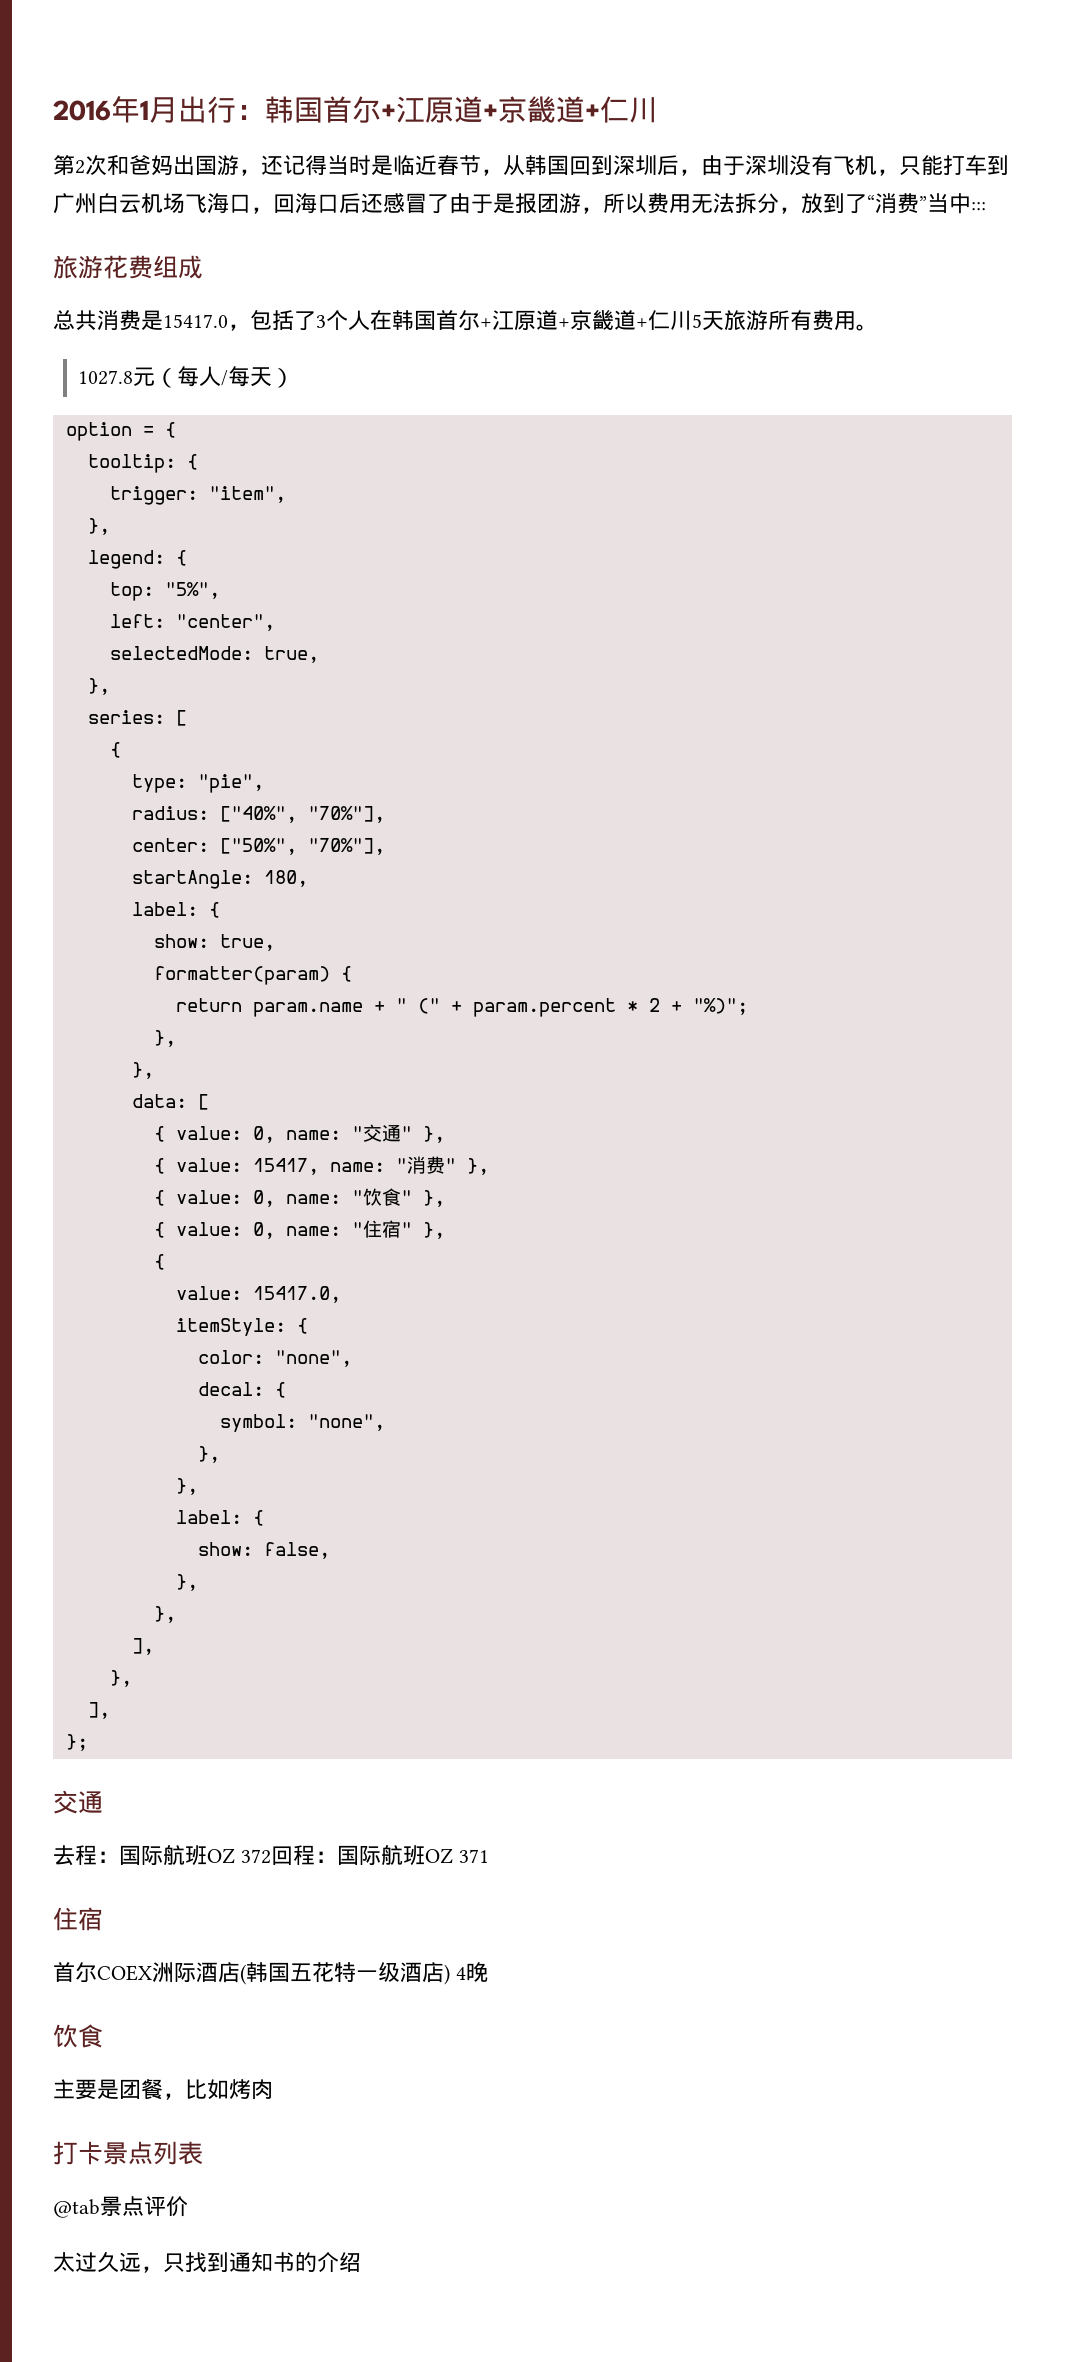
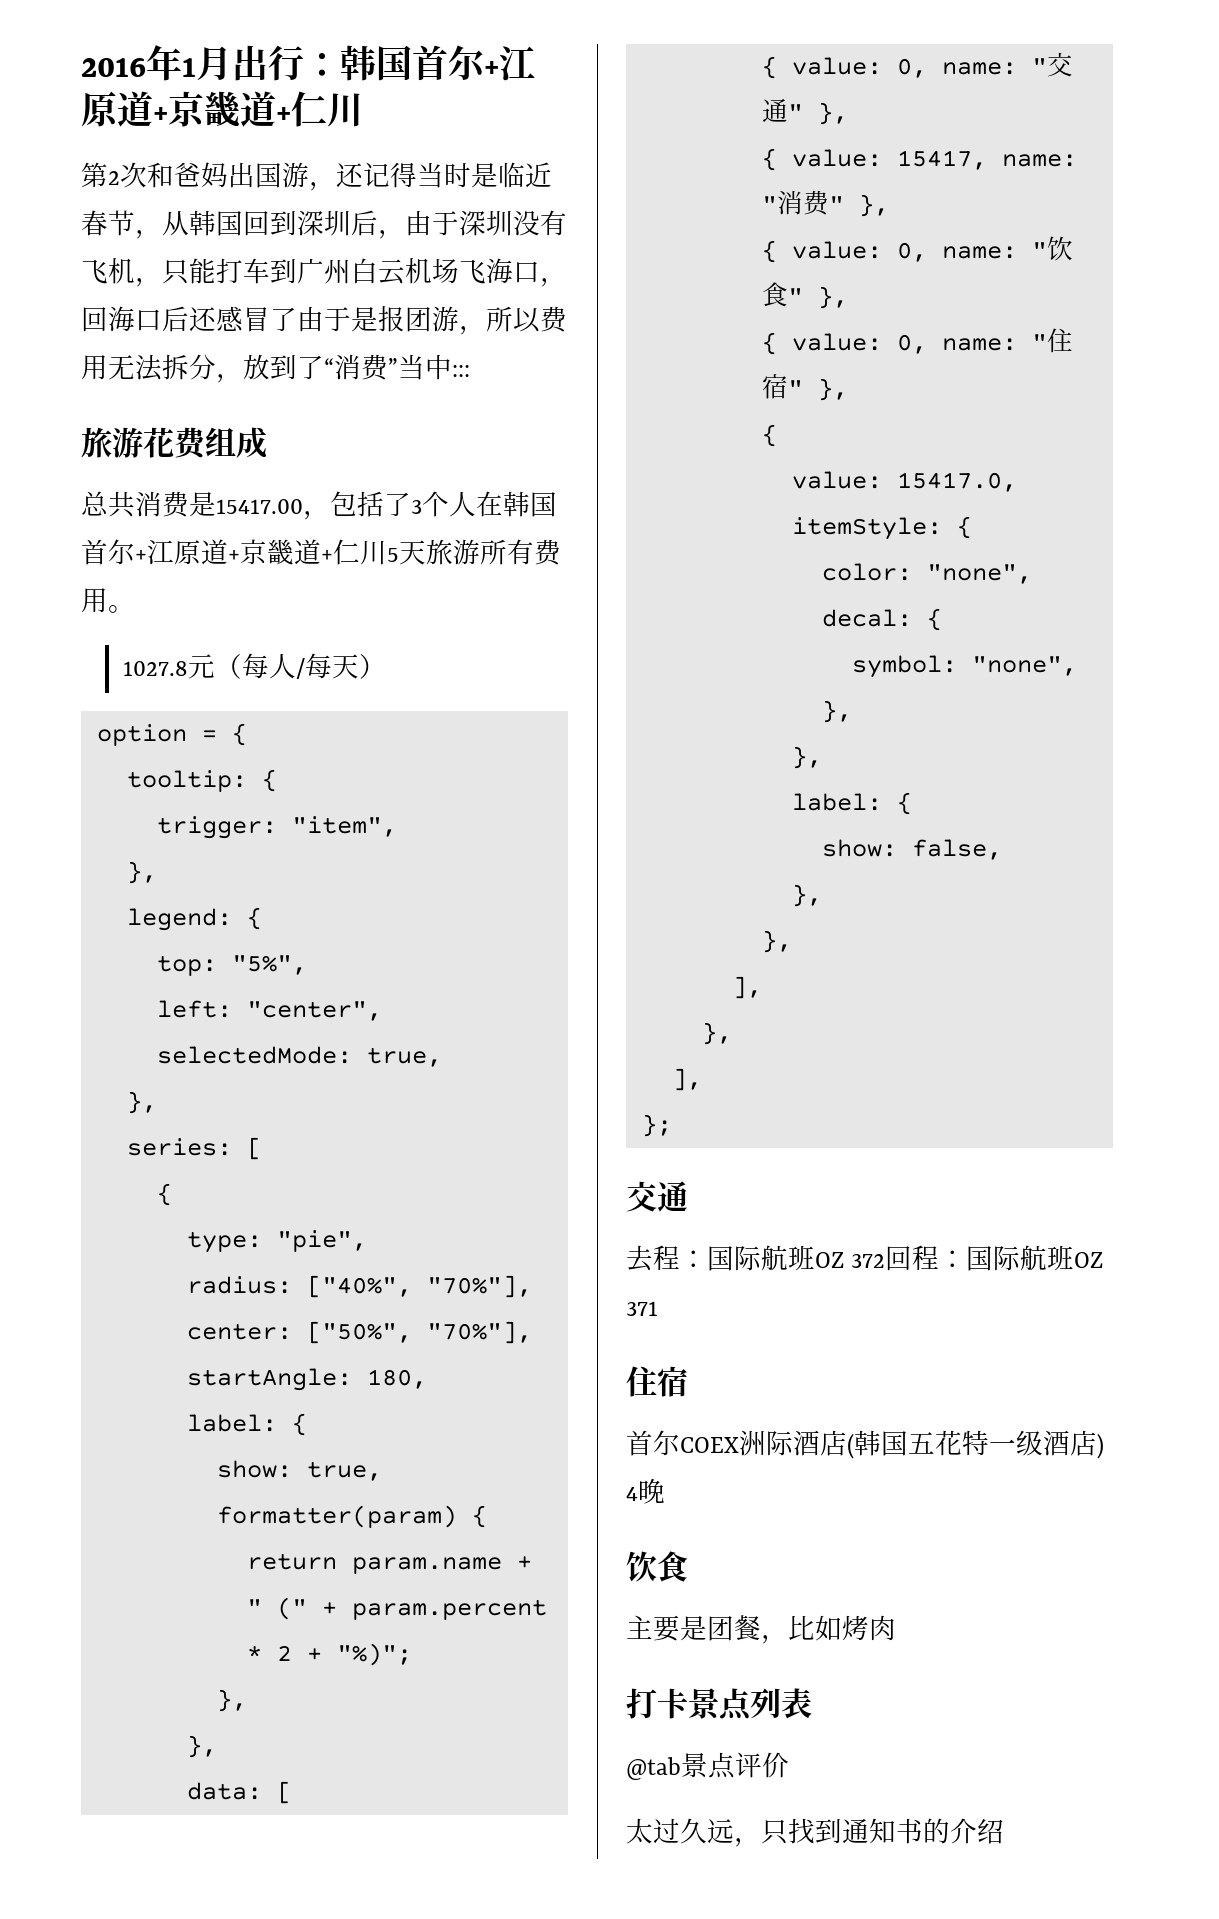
- 总共消费是15417.0，包括了3个人在韩国首尔+江原道+京畿道+仁川5天旅游所有费用。
+ 总共消费是15417.00，包括了3个人在韩国首尔+江原道+京畿道+仁川5天旅游所有费用。

